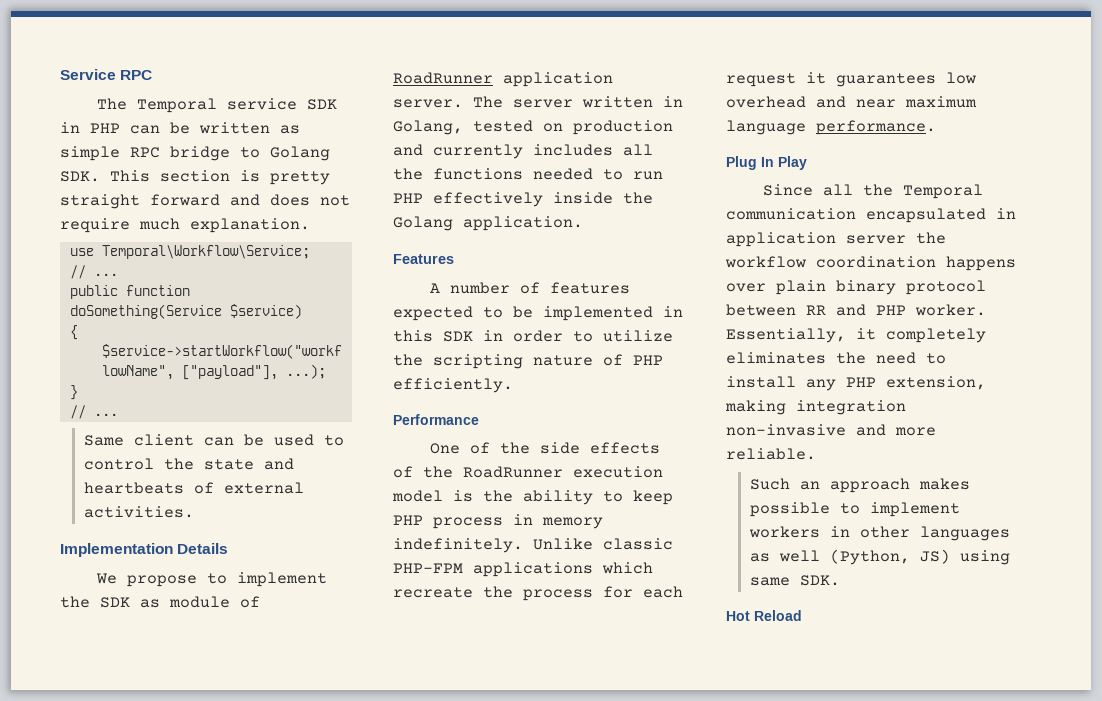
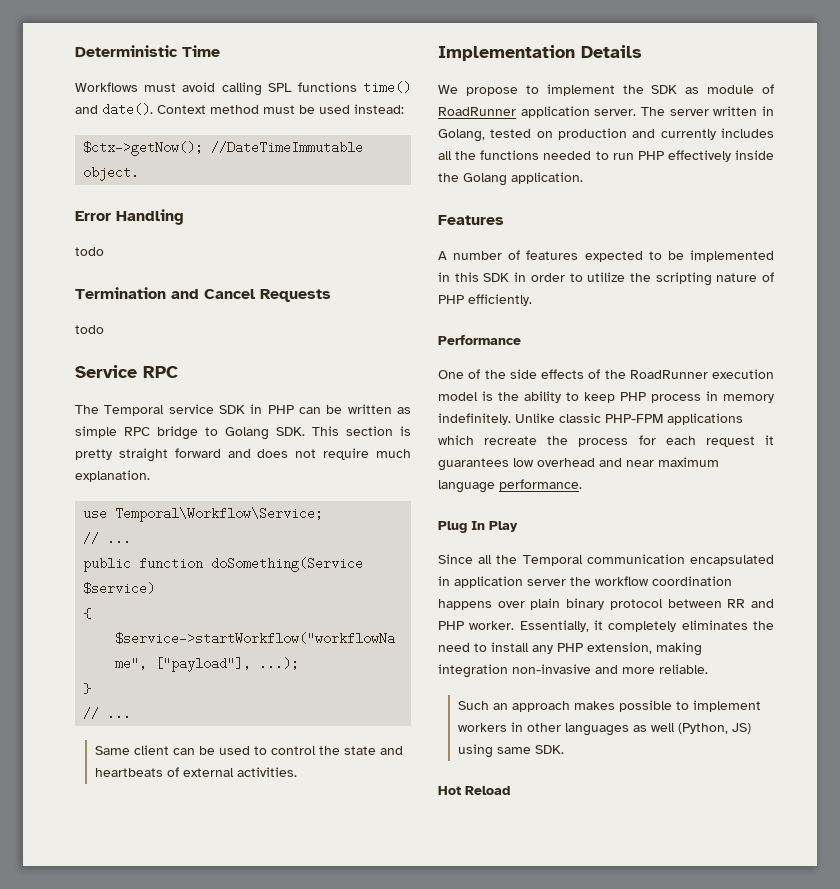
+ Deterministic Time
+ Workflows must avoid calling SPL functions time() and date(). Context method must be used instead:
+ $ctx->getNow(); //DateTimeImmutable object.
+ Error Handling
+ todo
+ Termination and Cancel Requests
+ todo

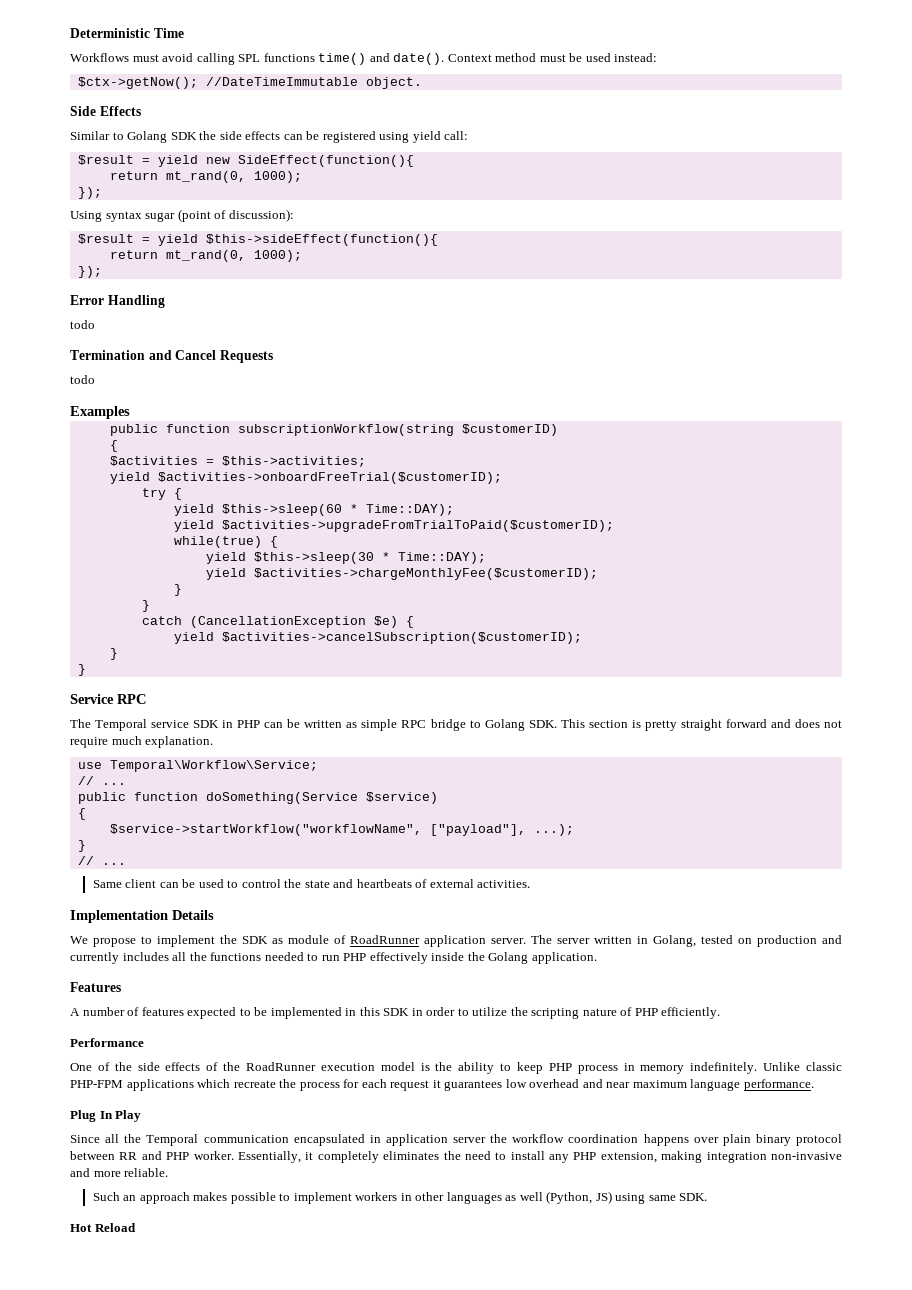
+ Side Effects
+ Similar to Golang SDK the side effects can be registered using yield call:
+ $result = yield new SideEffect(function(){
+ return mt_rand(0, 1000);
+ });
+ Using syntax sugar (point of discussion):
+ $result = yield $this->sideEffect(function(){
+ return mt_rand(0, 1000);
+ });
+ Examples
+ public function subscriptionWorkflow(string $customerID)
+ {
+ $activities = $this->activities;
+ yield $activities->onboardFreeTrial($customerID);
+ try {
+ yield $this->sleep(60 * Time::DAY);
+ yield $activities->upgradeFromTrialToPaid($customerID);
+ while(true) {
+ yield $this->sleep(30 * Time::DAY);
+ yield $activities->chargeMonthlyFee($customerID);
+ }
+ }
+ catch (CancellationException $e) {
+ yield $activities->cancelSubscription($customerID);
+ }
+ }

